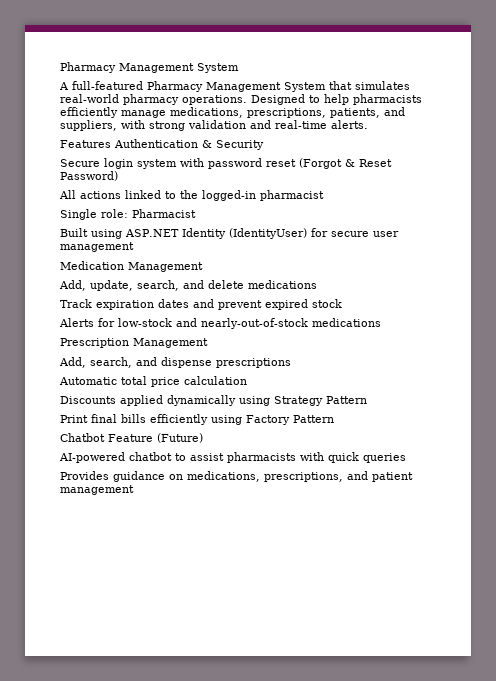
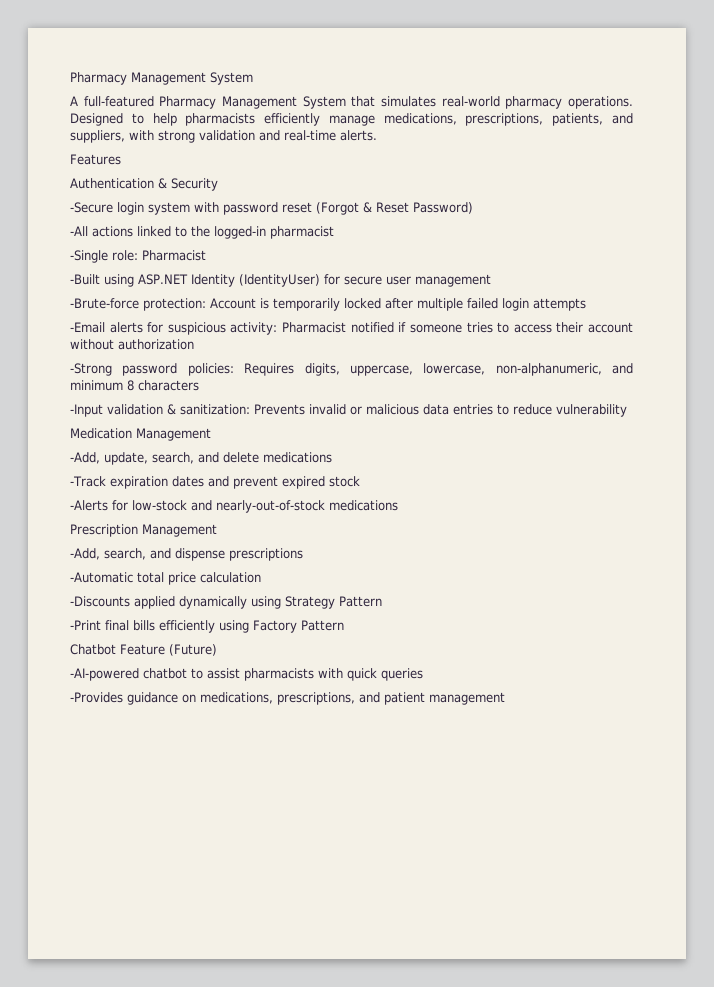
- Features Authentication & Security
+ Features
+ Authentication & Security
- Secure login system with password reset (Forgot & Reset Password)
+ -Secure login system with password reset (Forgot & Reset Password)
- All actions linked to the logged-in pharmacist
+ -All actions linked to the logged-in pharmacist
- Single role: Pharmacist
+ -Single role: Pharmacist
- Built using ASP.NET Identity (IdentityUser) for secure user management
+ -Built using ASP.NET Identity (IdentityUser) for secure user management
+ -Brute-force protection: Account is temporarily locked after multiple failed login attempts
+ -Email alerts for suspicious activity: Pharmacist notified if someone tries to access their account without authorization
+ -Strong password policies: Requires digits, uppercase, lowercase, non-alphanumeric, and minimum 8 characters
+ -Input validation & sanitization: Prevents invalid or malicious data entries to reduce vulnerability
- Add, update, search, and delete medications
+ -Add, update, search, and delete medications
- Track expiration dates and prevent expired stock
+ -Track expiration dates and prevent expired stock
- Alerts for low-stock and nearly-out-of-stock medications
+ -Alerts for low-stock and nearly-out-of-stock medications
- Add, search, and dispense prescriptions
+ -Add, search, and dispense prescriptions
- Automatic total price calculation
+ -Automatic total price calculation
- Discounts applied dynamically using Strategy Pattern
+ -Discounts applied dynamically using Strategy Pattern
- Print final bills efficiently using Factory Pattern
+ -Print final bills efficiently using Factory Pattern
- AI-powered chatbot to assist pharmacists with quick queries
+ -AI-powered chatbot to assist pharmacists with quick queries
- Provides guidance on medications, prescriptions, and patient management
+ -Provides guidance on medications, prescriptions, and patient management

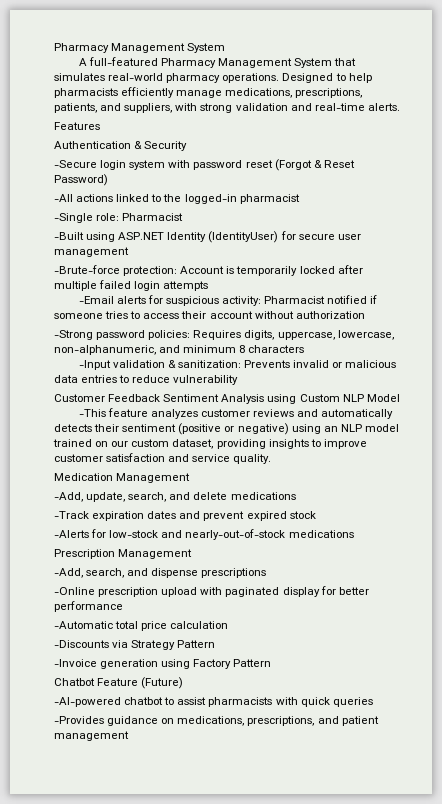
+ Customer Feedback Sentiment Analysis using Custom NLP Model
+ -This feature analyzes customer reviews and automatically detects their sentiment (positive or negative) using an NLP model trained on our custom dataset, providing insights to improve customer satisfaction and service quality.
+ -Online prescription upload with paginated display for better performance
- -Discounts applied dynamically using Strategy Pattern
+ -Discounts via Strategy Pattern
- -Print final bills efficiently using Factory Pattern
+ -Invoice generation using Factory Pattern

